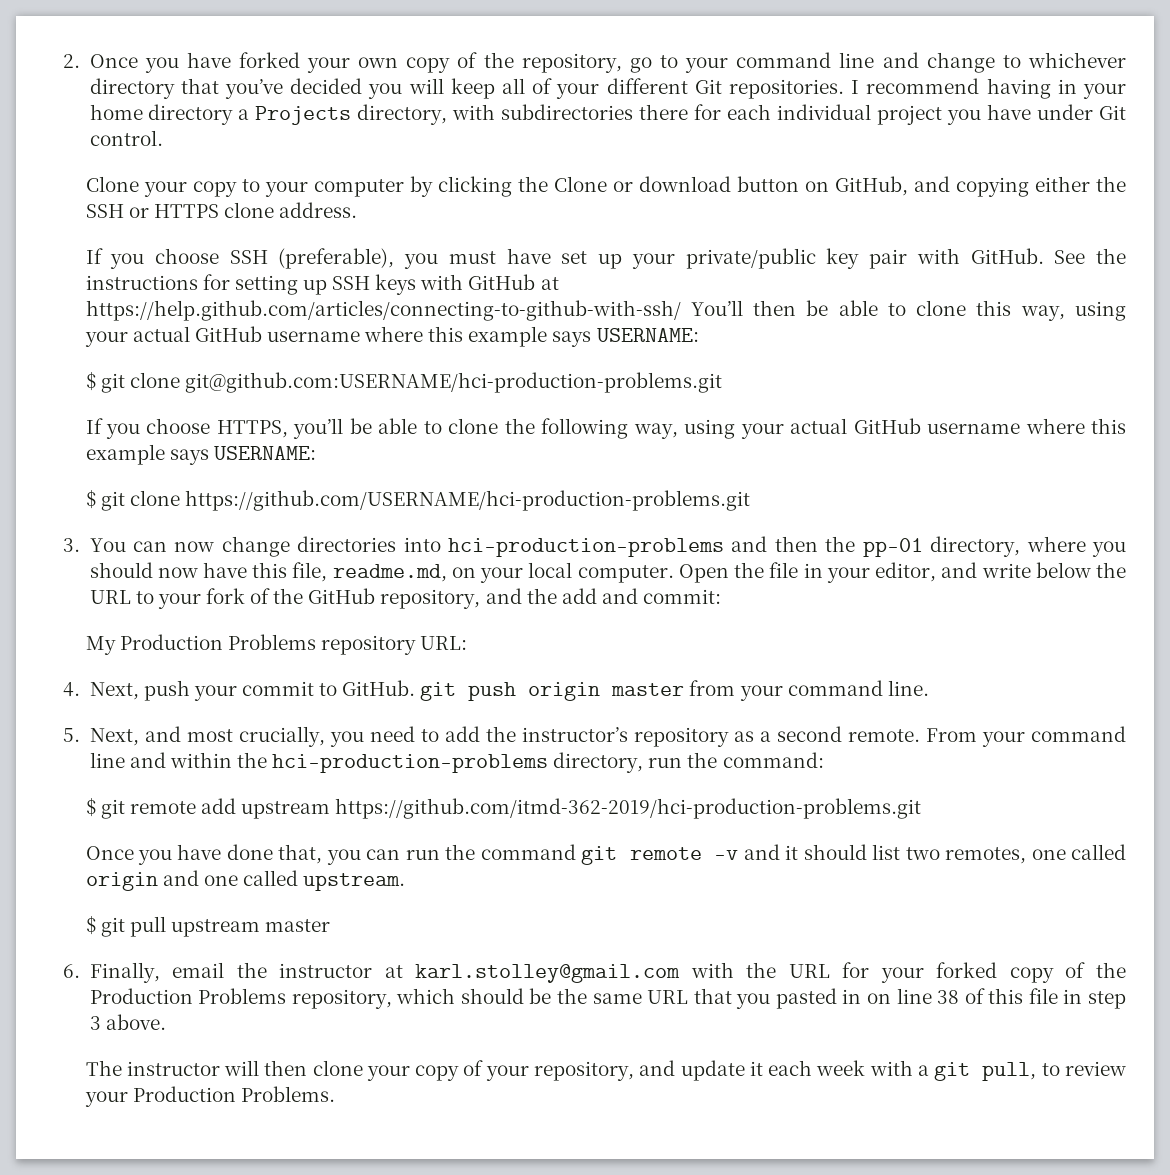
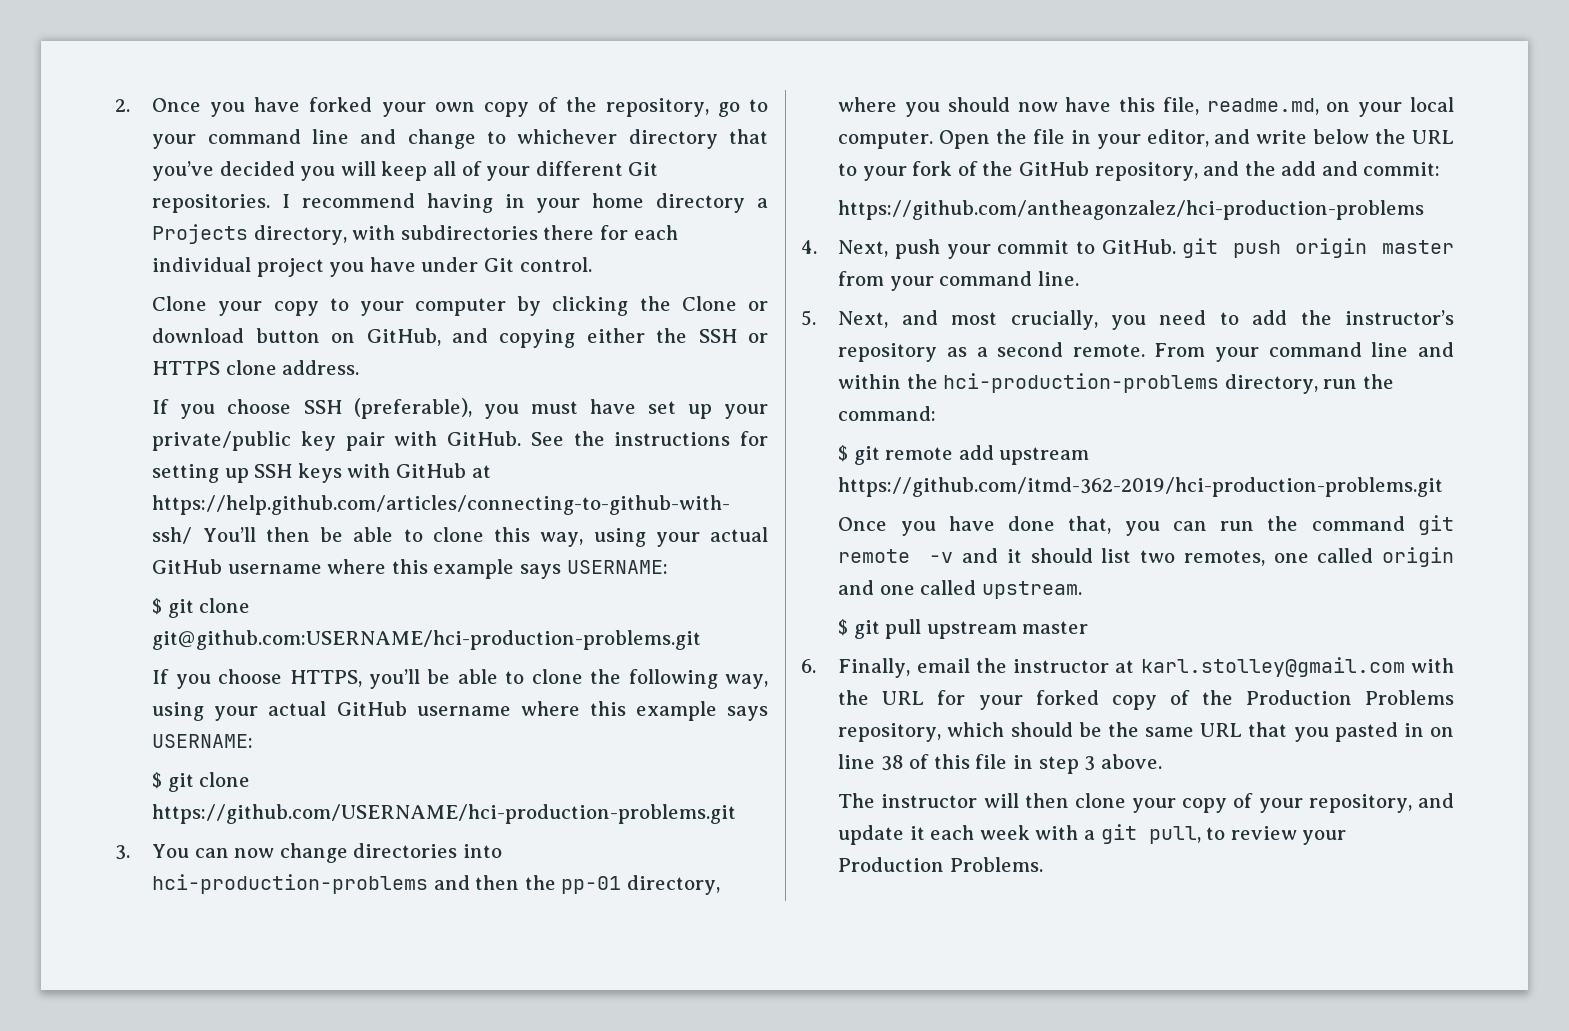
- My Production Problems repository URL:
+ https://github.com/antheagonzalez/hci-production-problems

